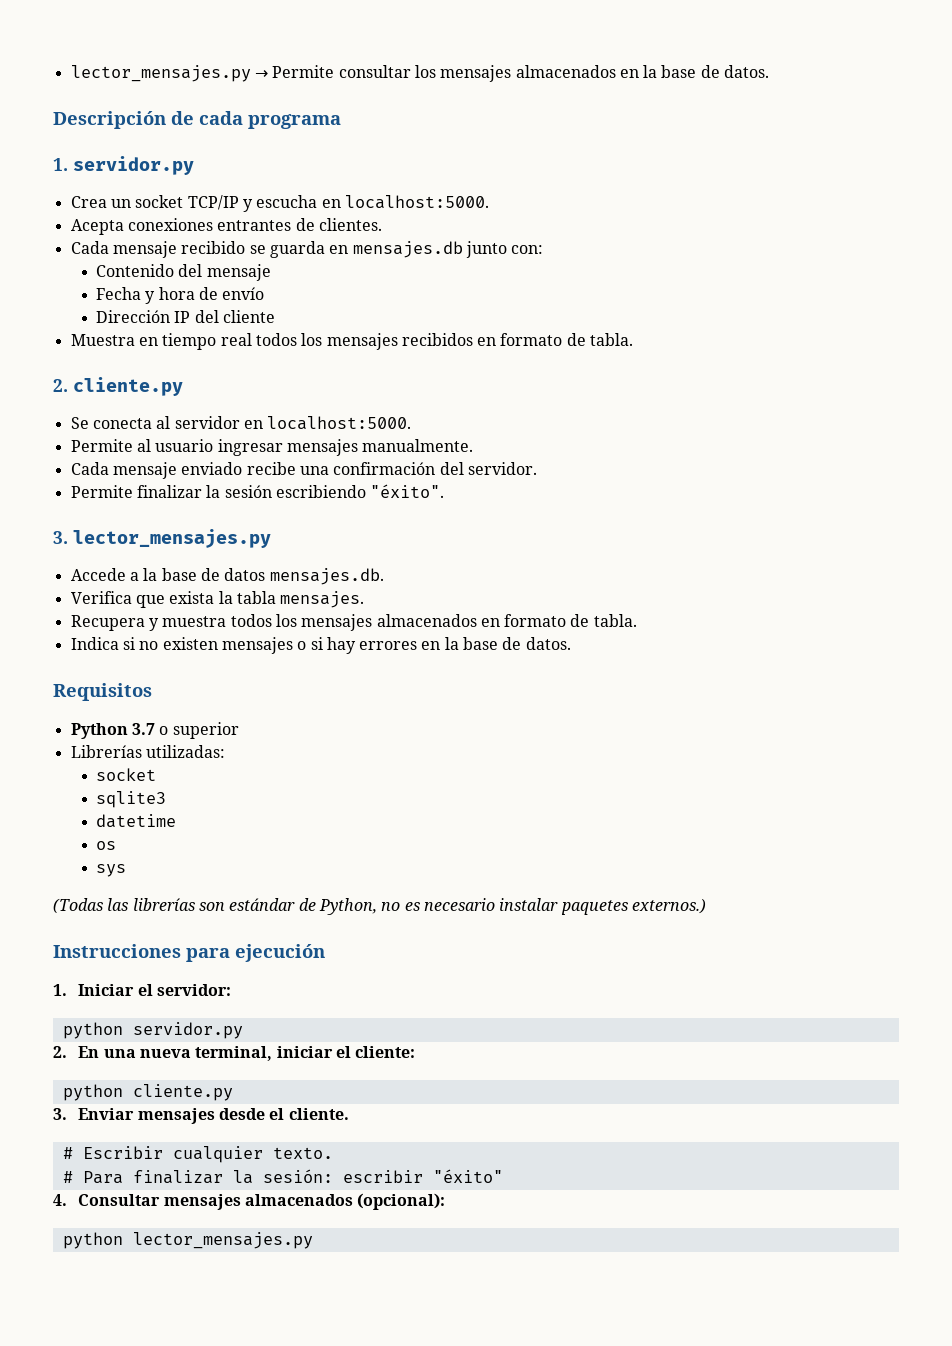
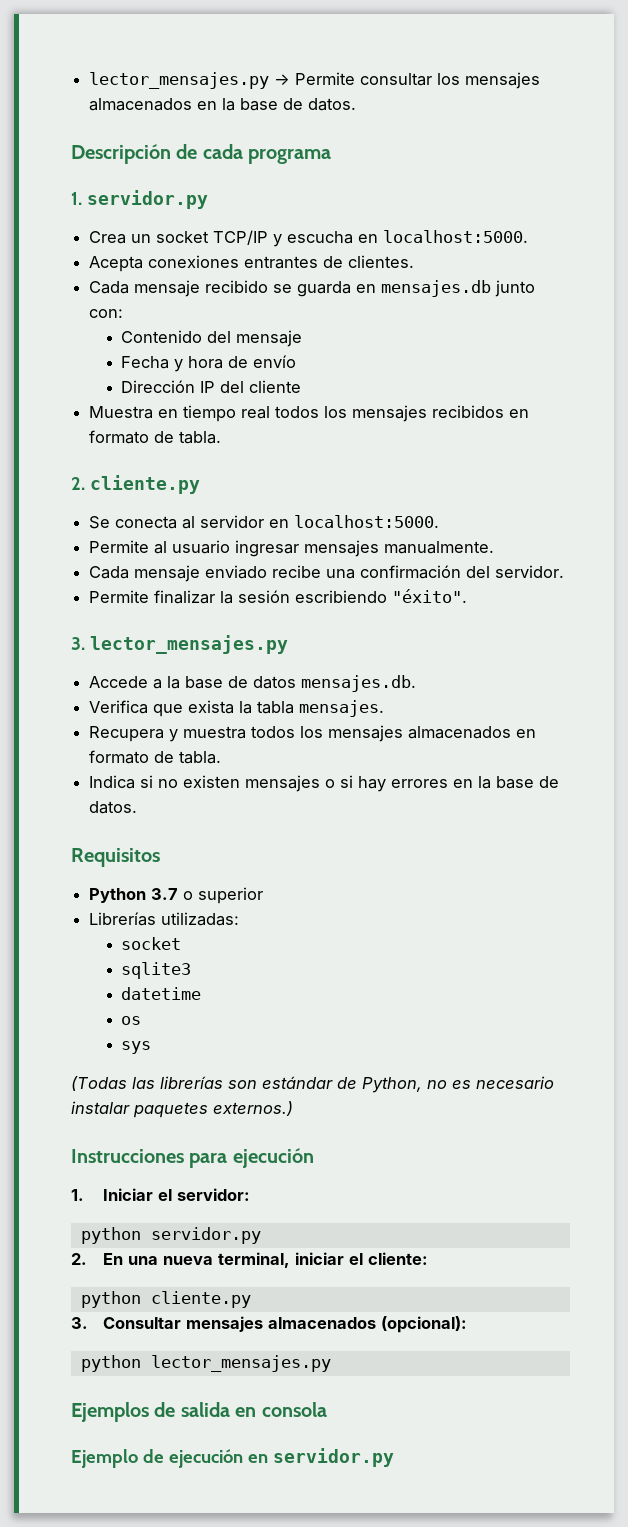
- 3. Enviar mensajes desde el cliente.
- # Escribir cualquier texto.
- # Para finalizar la sesión: escribir "éxito"
- 4. Consultar mensajes almacenados (opcional):
+ 3. Consultar mensajes almacenados (opcional):
+ Ejemplos de salida en consola
+ Ejemplo de ejecución en servidor.py

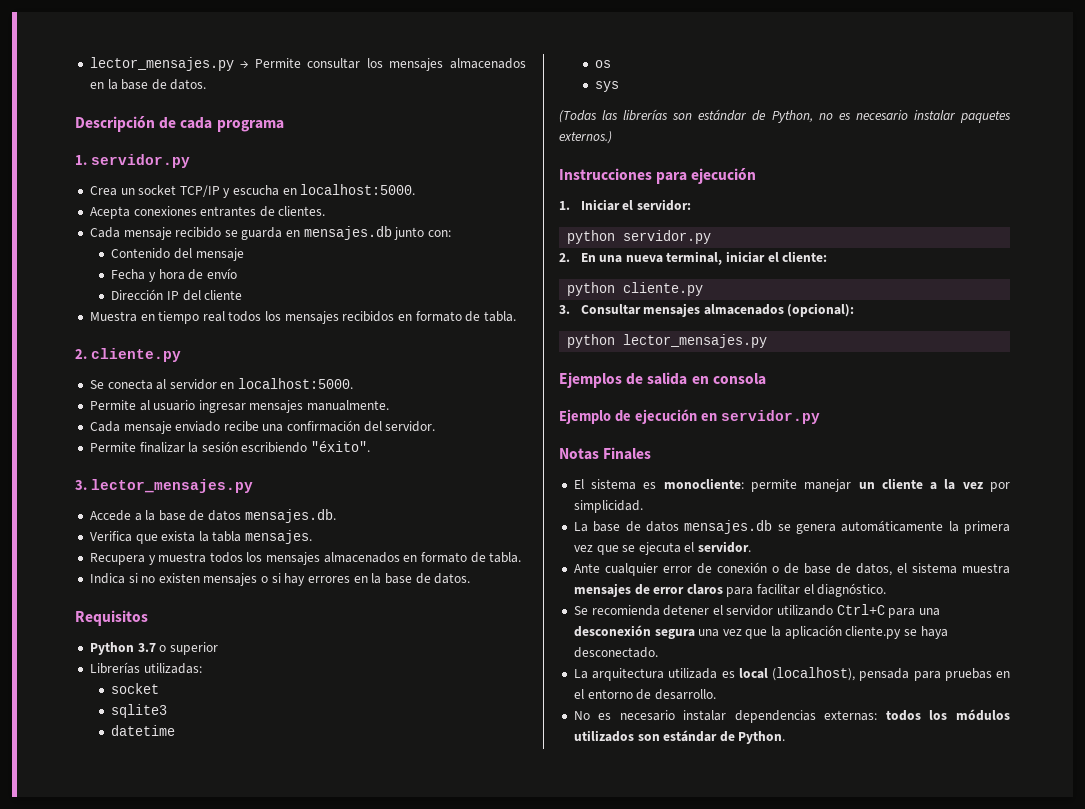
+ Notas Finales
+ El sistema es monocliente: permite manejar un cliente a la vez por simplicidad.
+ La base de datos mensajes.db se genera automáticamente la primera vez que se ejecuta el servidor.
+ Ante cualquier error de conexión o de base de datos, el sistema muestra mensajes de error claros para facilitar el diagnóstico.
+ Se recomienda detener el servidor utilizando Ctrl+C para una desconexión segura una vez que la aplicación cliente.py se haya desconectado.
+ La arquitectura utilizada es local (localhost), pensada para pruebas en el entorno de desarrollo.
+ No es necesario instalar dependencias externas: todos los módulos utilizados son estándar de Python.

